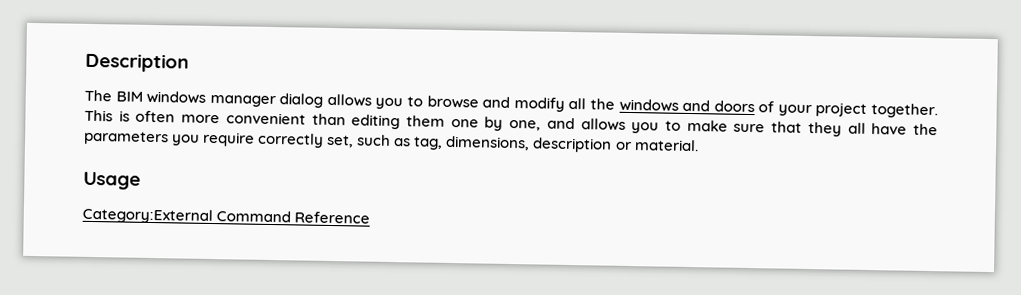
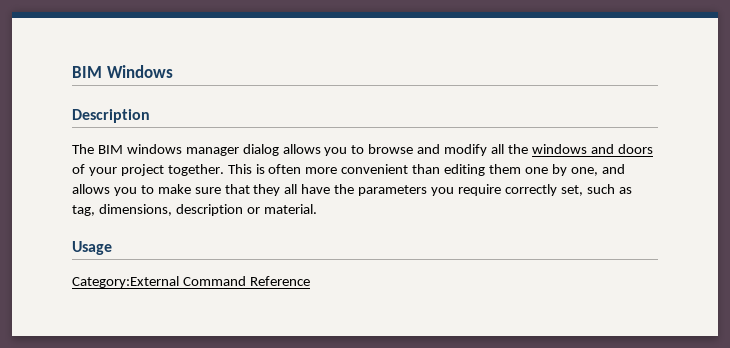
+ BIM Windows

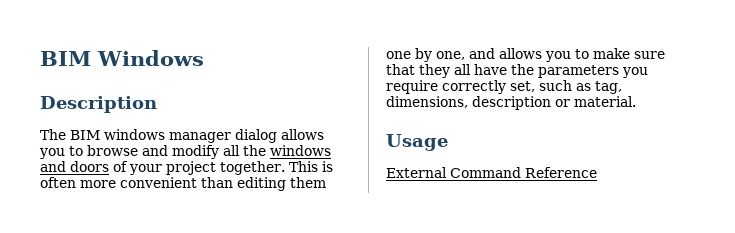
- Category:External Command Reference
+ External Command Reference

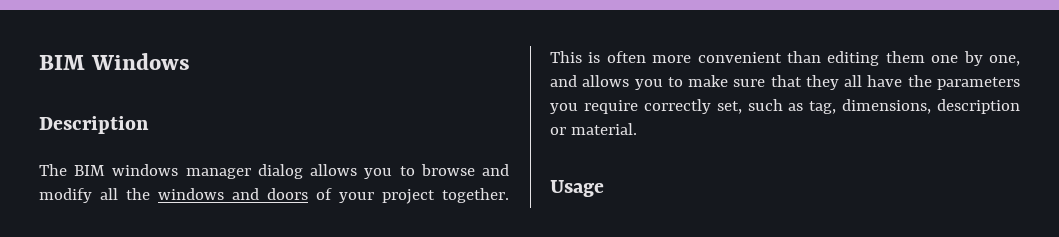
- External Command Reference

